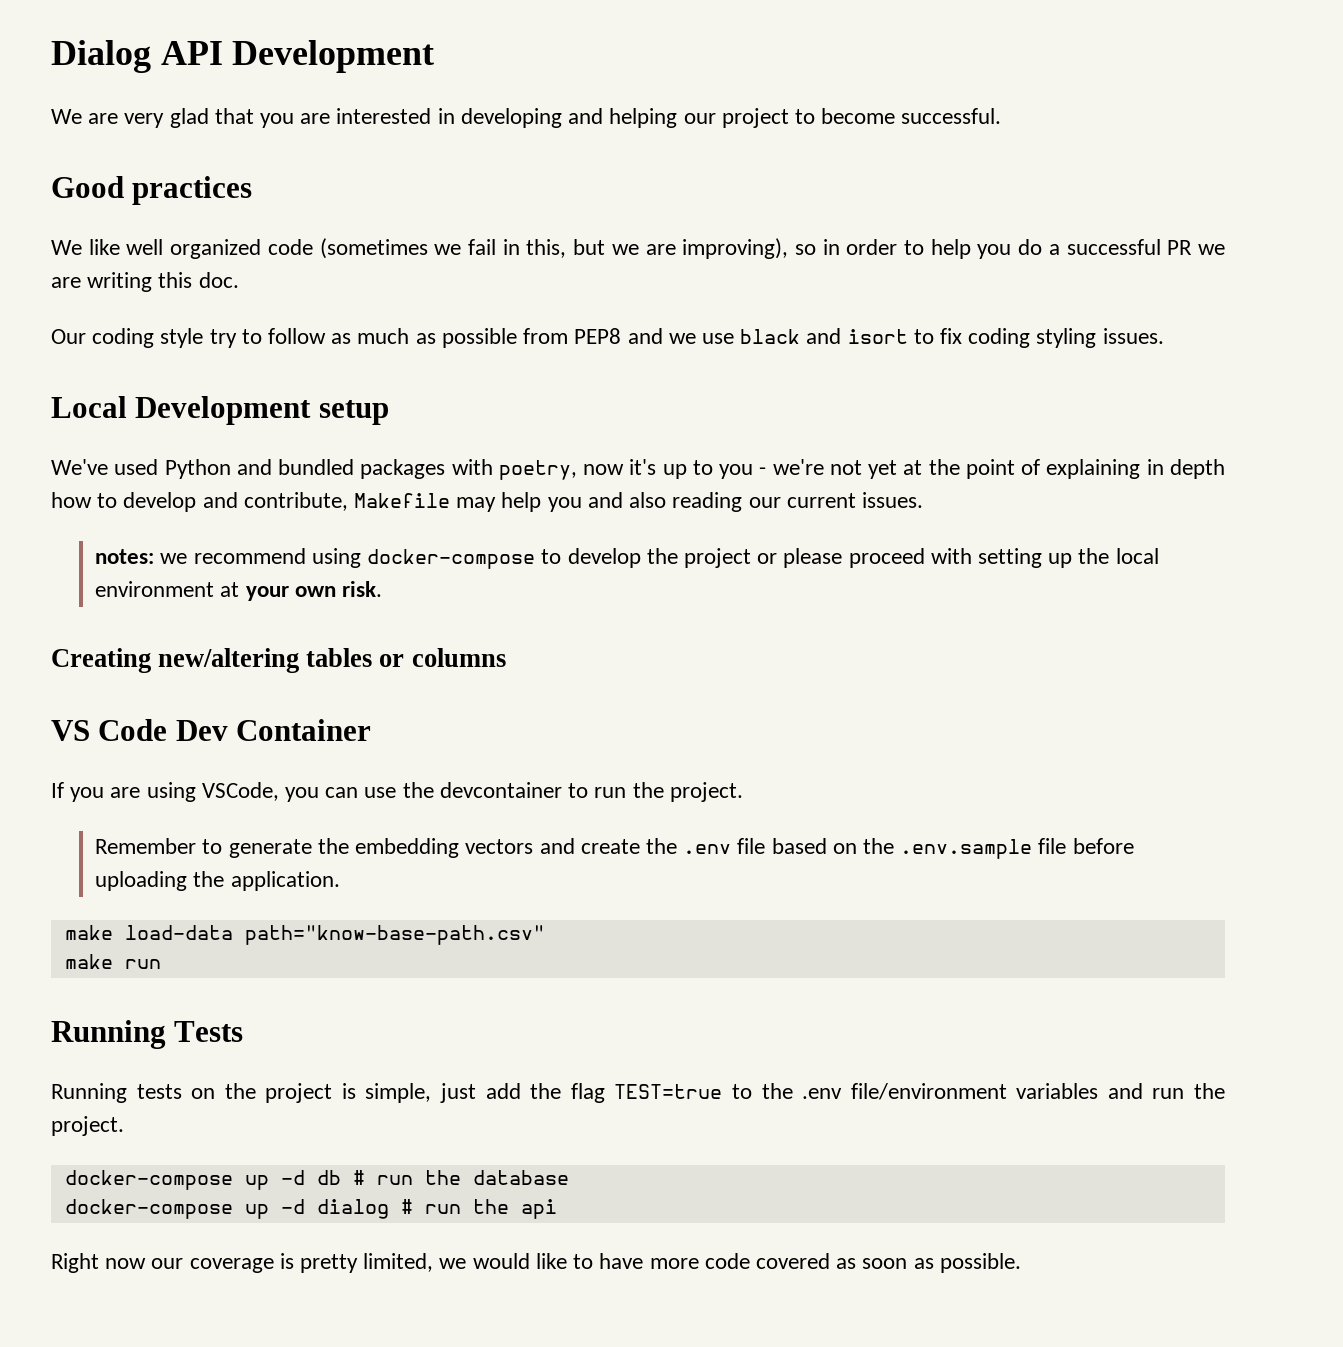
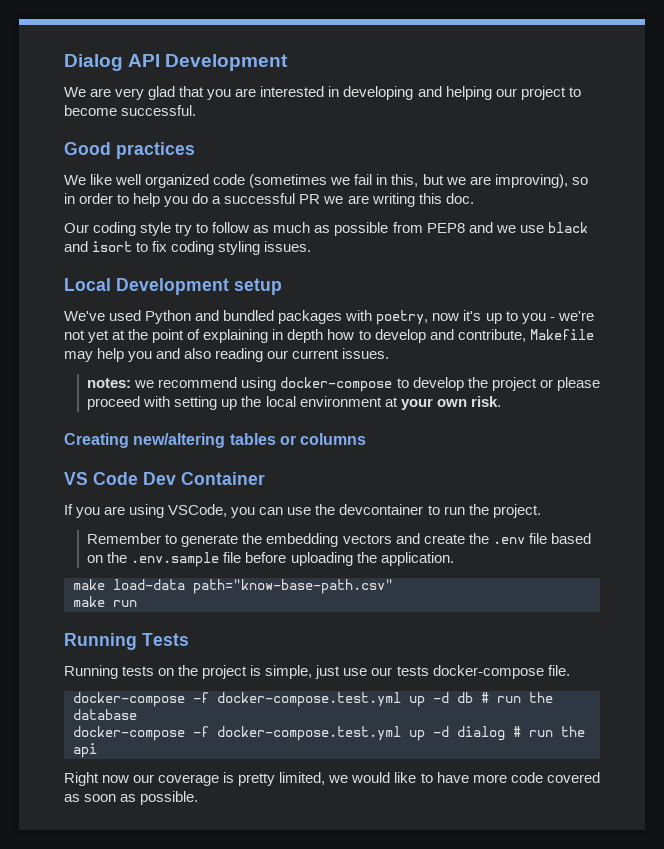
- Running tests on the project is simple, just add the flag TEST=true to the .env file/environment variables and run the project.
- docker-compose up -d db # run the database
+ Running tests on the project is simple, just use our tests docker-compose file.
+ docker-compose -f docker-compose.test.yml up -d db # run the database
- docker-compose up -d dialog # run the api
+ docker-compose -f docker-compose.test.yml up -d dialog # run the api

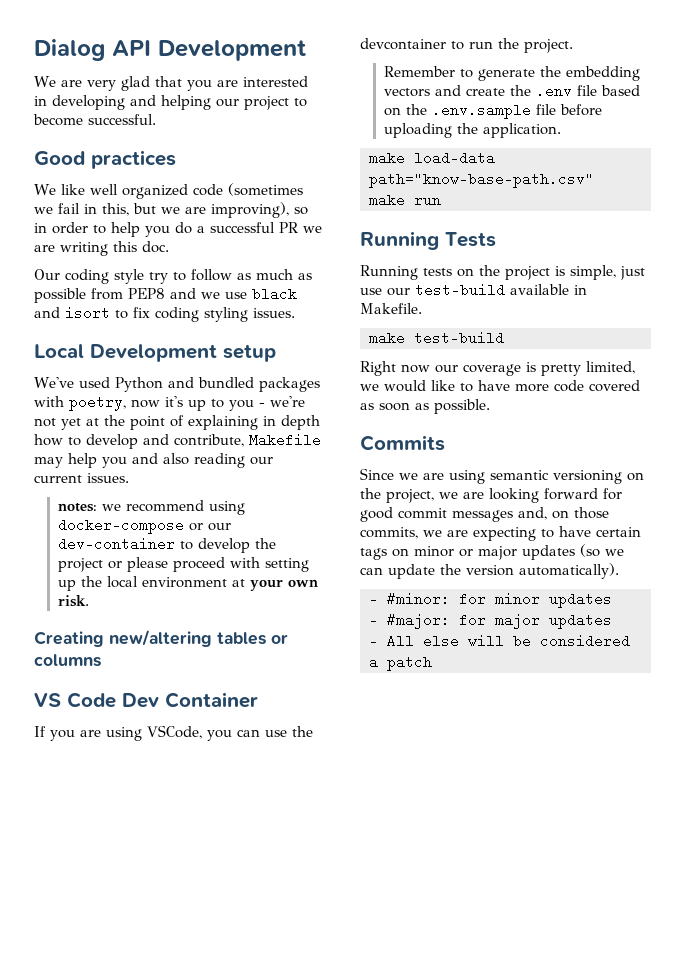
- notes: we recommend using docker-compose to develop the project or please proceed with setting up the local environment at your own risk.
+ notes: we recommend using docker-compose or our dev-container to develop the project or please proceed with setting up the local environment at your own risk.
- Running tests on the project is simple, just use our tests docker-compose file.
- docker-compose -f docker-compose.test.yml up -d db # run the database
- docker-compose -f docker-compose.test.yml up -d dialog # run the api
+ Running tests on the project is simple, just use our test-build available in Makefile.
+ make test-build
+ Commits
+ Since we are using semantic versioning on the project, we are looking forward for good commit messages and, on those commits, we are expecting to have certain tags on minor or major updates (so we can update the version automatically).
+ - #minor: for minor updates
+ - #major: for major updates
+ - All else will be considered a patch

